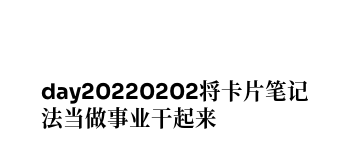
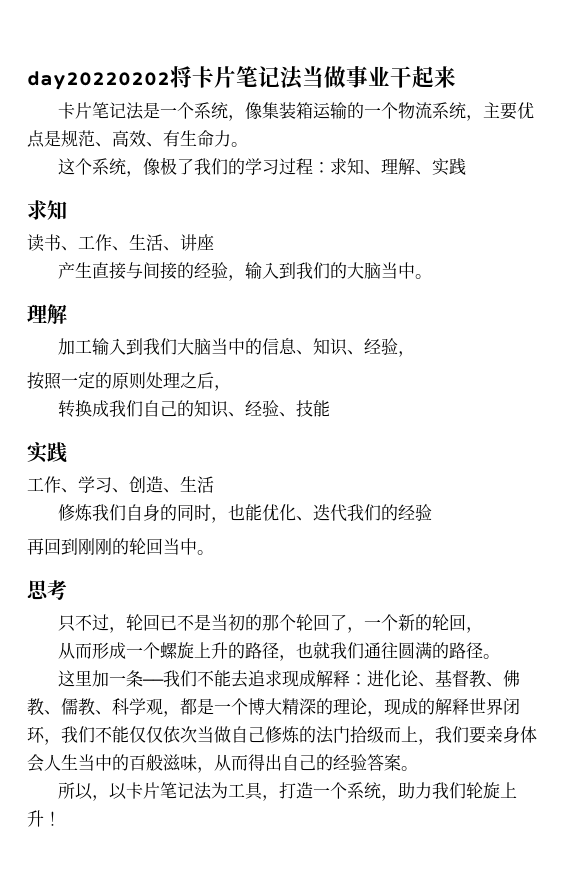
+ 卡片笔记法是一个系统，像集装箱运输的一个物流系统，主要优点是规范、高效、有生命力。
+ 这个系统，像极了我们的学习过程：求知、理解、实践
+ 求知
+ 读书、工作、生活、讲座
+ 产生直接与间接的经验，输入到我们的大脑当中。
+ 理解
+ 加工输入到我们大脑当中的信息、知识、经验，
+ 按照一定的原则处理之后，
+ 转换成我们自己的知识、经验、技能
+ 实践
+ 工作、学习、创造、生活
+ 修炼我们自身的同时，也能优化、迭代我们的经验
+ 再回到刚刚的轮回当中。
+ 思考
+ 只不过，轮回已不是当初的那个轮回了，一个新的轮回，
+ 从而形成一个螺旋上升的路径，也就我们通往圆满的路径。
+ 这里加一条——我们不能去追求现成解释：进化论、基督教、佛教、儒教、科学观，都是一个博大精深的理论，现成的解释世界闭环，我们不能仅仅依次当做自己修炼的法门拾级而上，我们要亲身体会人生当中的百般滋味，从而得出自己的经验答案。
+ 所以，以卡片笔记法为工具，打造一个系统，助力我们轮旋上升！

